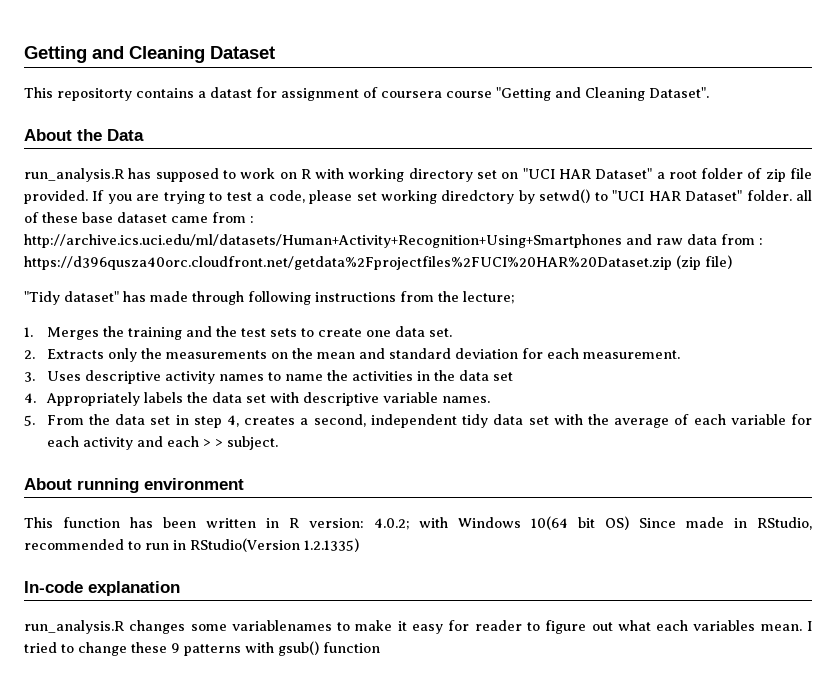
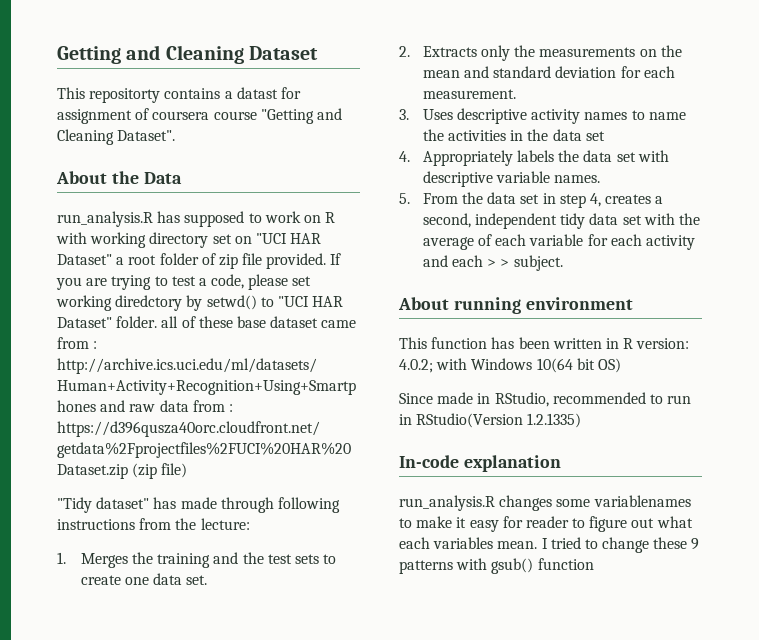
- "Tidy dataset" has made through following instructions from the lecture;
+ "Tidy dataset" has made through following instructions from the lecture:
- This function has been written in R version: 4.0.2; with Windows 10(64 bit OS) Since made in RStudio, recommended to run in RStudio(Version 1.2.1335)
+ This function has been written in R version: 4.0.2; with Windows 10(64 bit OS)
+ Since made in RStudio, recommended to run in RStudio(Version 1.2.1335)

